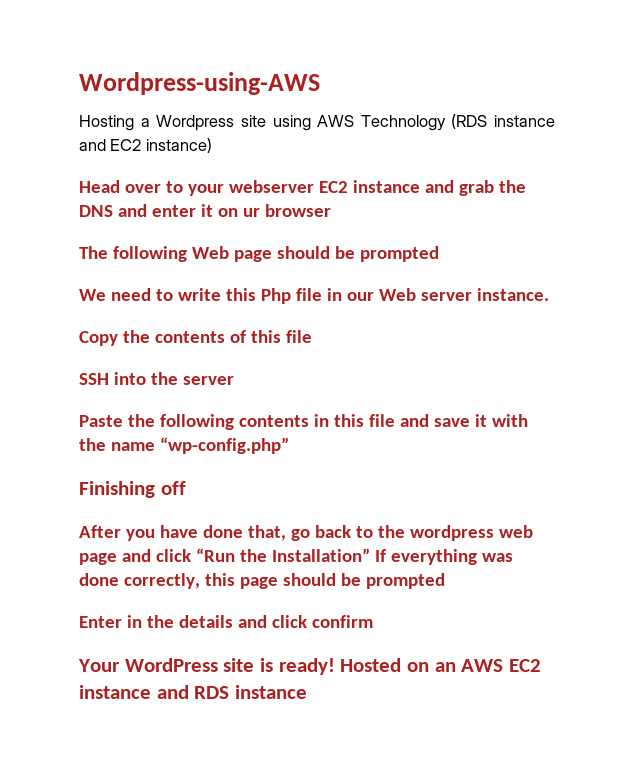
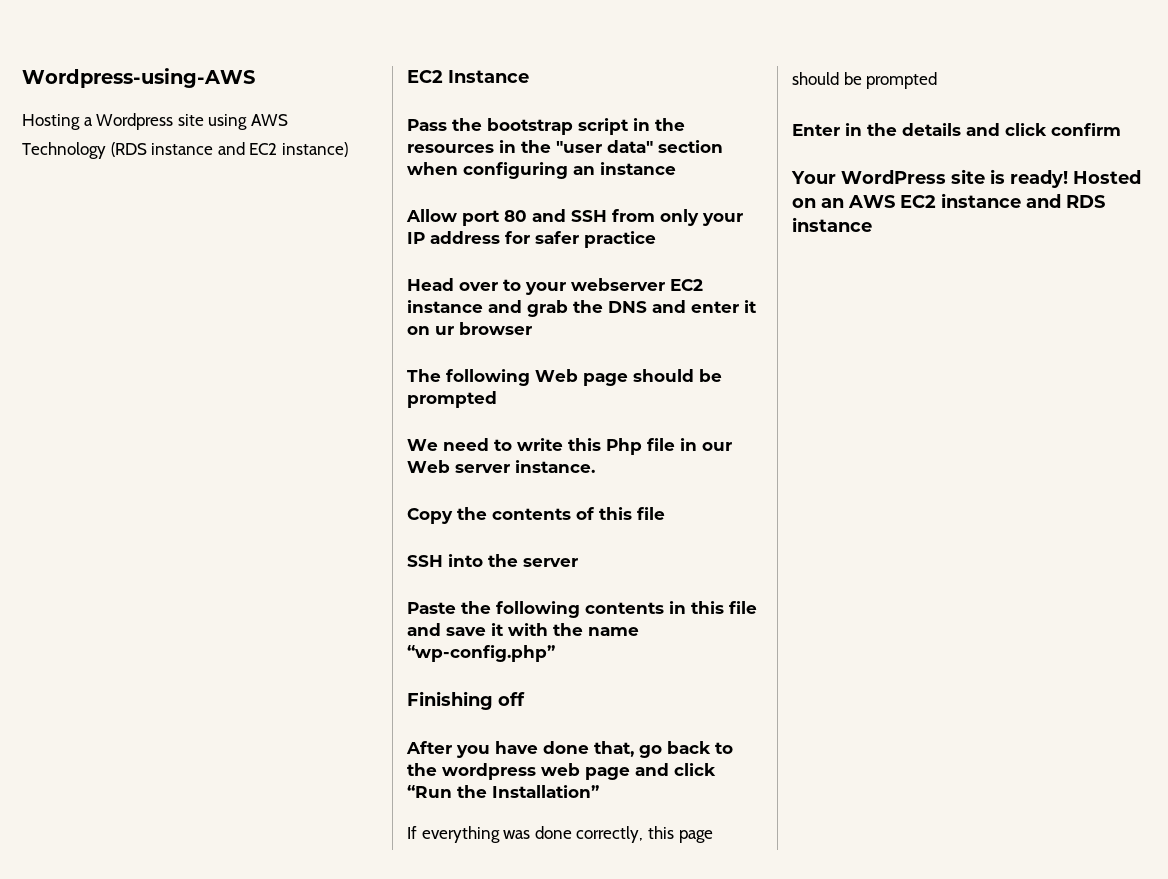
+ EC2 Instance
+ Pass the bootstrap script in the resources in the "user data" section when configuring an instance
+ Allow port 80 and SSH from only your IP address for safer practice
- After you have done that, go back to the wordpress web page and click “Run the Installation” If everything was done correctly, this page should be prompted
+ After you have done that, go back to the wordpress web page and click “Run the Installation”
+ If everything was done correctly, this page should be prompted

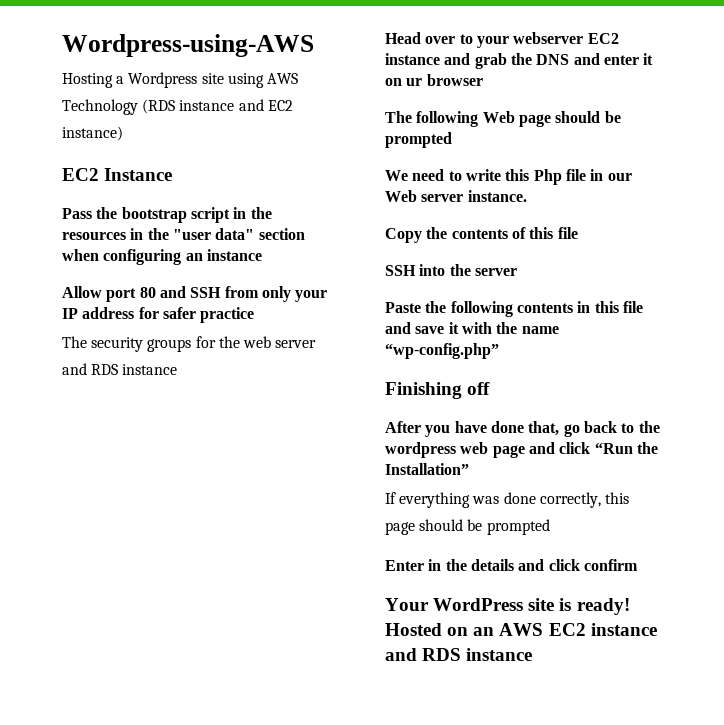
+ The security groups for the web server and RDS instance

